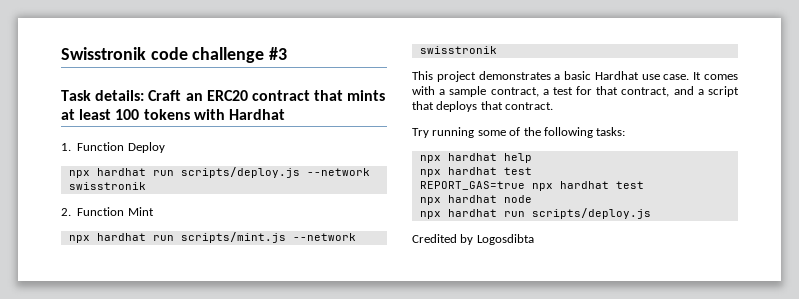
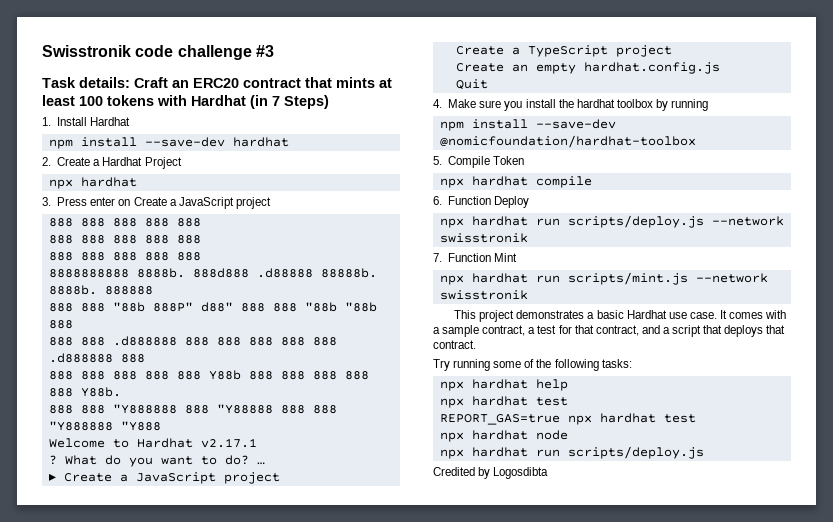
- Task details: Craft an ERC20 contract that mints at least 100 tokens with Hardhat
- 1. Function Deploy
+ Task details: Craft an ERC20 contract that mints at least 100 tokens with Hardhat (in 7 Steps)
+ 1. Install Hardhat
+ npm install --save-dev hardhat
+ 2. Create a Hardhat Project
+ npx hardhat
+ 3. Press enter on Create a JavaScript project
+ 888 888 888 888 888
+ 888 888 888 888 888
+ 888 888 888 888 888
+ 8888888888 8888b. 888d888 .d88888 88888b. 8888b. 888888
+ 888 888 "88b 888P" d88" 888 888 "88b "88b 888
+ 888 888 .d888888 888 888 888 888 888 .d888888 888
+ 888 888 888 888 888 Y88b 888 888 888 888 888 Y88b.
+ 888 888 "Y888888 888 "Y88888 888 888 "Y888888 "Y888
+ Welcome to Hardhat v2.17.1
+ ? What do you want to do? …
+ ▸ Create a JavaScript project
+ Create a TypeScript project
+ Create an empty hardhat.config.js
+ Quit
+ 4. Make sure you install the hardhat toolbox by running
+ npm install --save-dev @nomicfoundation/hardhat-toolbox
+ 5. Compile Token
+ npx hardhat compile
+ 6. Function Deploy
- 2. Function Mint
+ 7. Function Mint

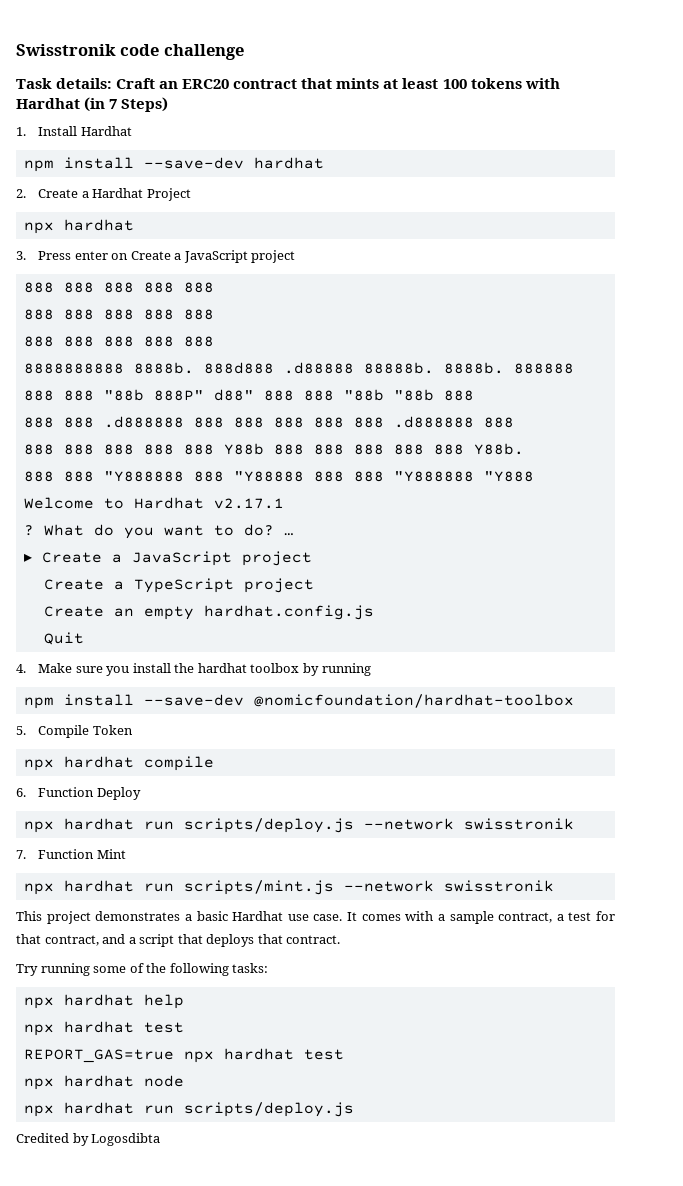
- Swisstronik code challenge #3
+ Swisstronik code challenge

